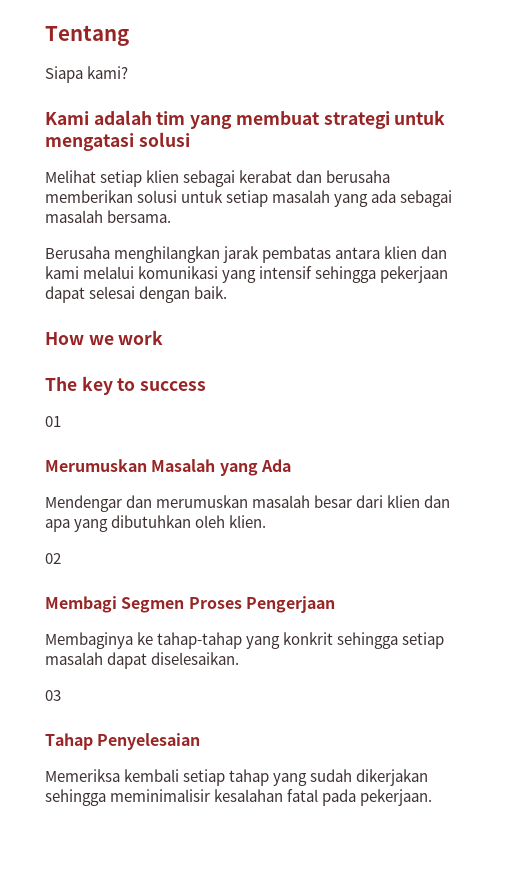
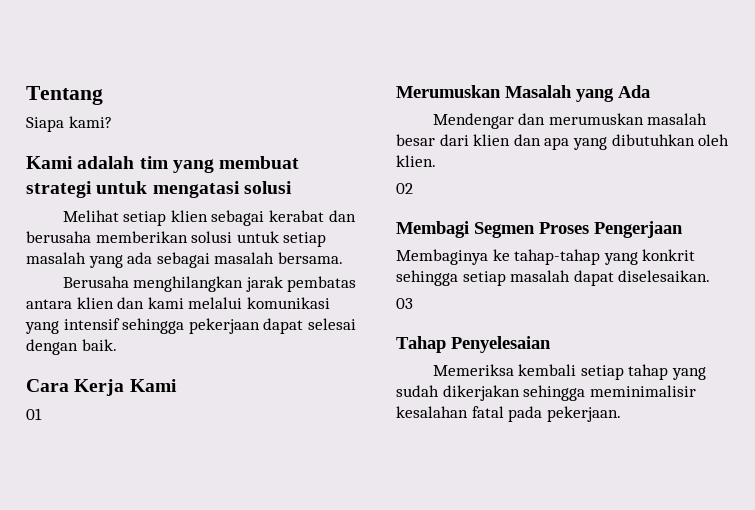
- How we work
- The key to success
+ Cara Kerja Kami

